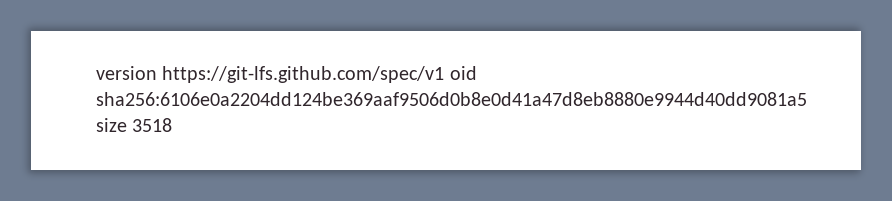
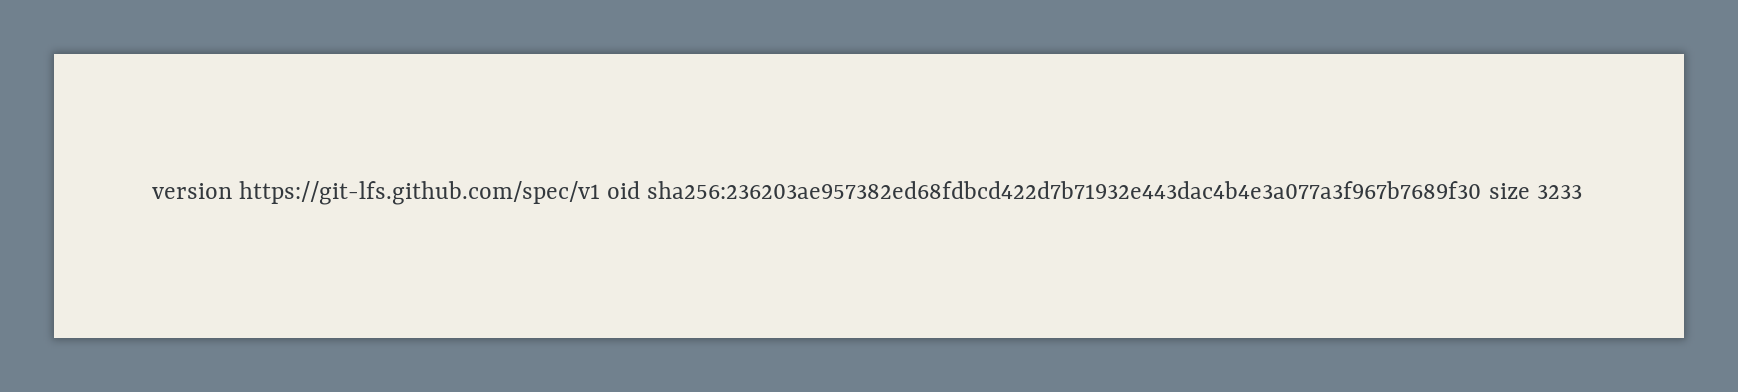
- version https://git-lfs.github.com/spec/v1 oid sha256:6106e0a2204dd124be369aaf9506d0b8e0d41a47d8eb8880e9944d40dd9081a5 size 3518
+ version https://git-lfs.github.com/spec/v1 oid sha256:236203ae957382ed68fdbcd422d7b71932e443dac4b4e3a077a3f967b7689f30 size 3233

